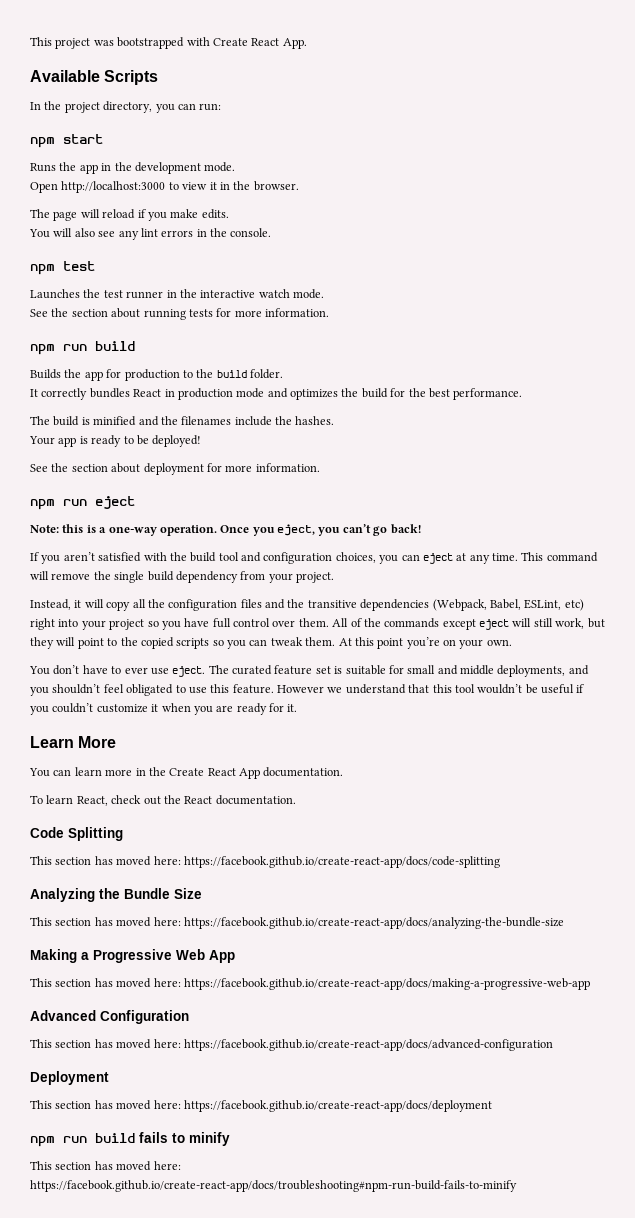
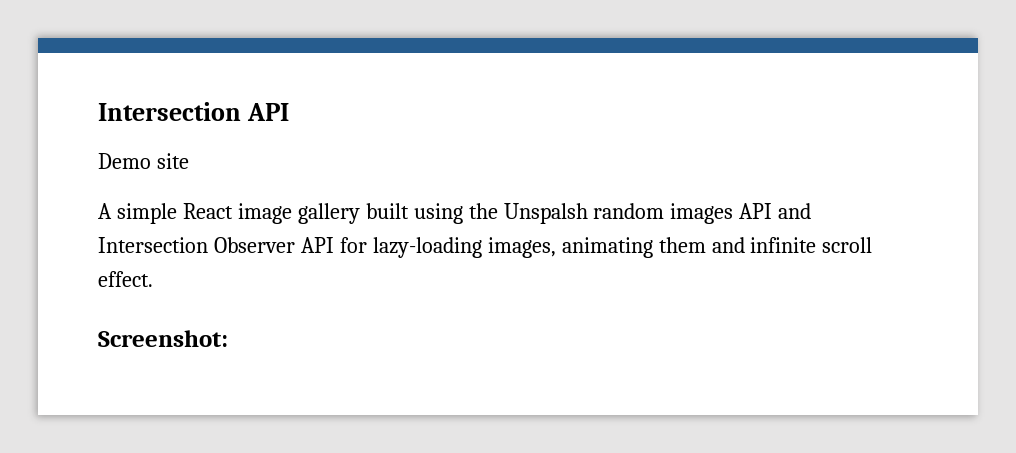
- This project was bootstrapped with Create React App.
- Available Scripts
- In the project directory, you can run:
- npm start
- Runs the app in the development mode.
- Open http://localhost:3000 to view it in the browser.
- The page will reload if you make edits.
- You will also see any lint errors in the console.
- npm test
- Launches the test runner in the interactive watch mode.
- See the section about running tests for more information.
- npm run build
- Builds the app for production to the build folder.
- It correctly bundles React in production mode and optimizes the build for the best performance.
- The build is minified and the filenames include the hashes.
- Your app is ready to be deployed!
- See the section about deployment for more information.
- npm run eject
- Note: this is a one-way operation. Once you eject, you can’t go back!
- If you aren’t satisfied with the build tool and configuration choices, you can eject at any time. This command will remove the single build dependency from your project.
- Instead, it will copy all the configuration files and the transitive dependencies (Webpack, Babel, ESLint, etc) right into your project so you have full control over them. All of the commands except eject will still work, but they will point to the copied scripts so you can tweak them. At this point you’re on your own.
- You don’t have to ever use eject. The curated feature set is suitable for small and middle deployments, and you shouldn’t feel obligated to use this feature. However we understand that this tool wouldn’t be useful if you couldn’t customize it when you are ready for it.
- Learn More
- You can learn more in the Create React App documentation.
- To learn React, check out the React documentation.
- Code Splitting
- This section has moved here: https://facebook.github.io/create-react-app/docs/code-splitting
- Analyzing the Bundle Size
- This section has moved here: https://facebook.github.io/create-react-app/docs/analyzing-the-bundle-size
- Making a Progressive Web App
- This section has moved here: https://facebook.github.io/create-react-app/docs/making-a-progressive-web-app
- Advanced Configuration
- This section has moved here: https://facebook.github.io/create-react-app/docs/advanced-configuration
- Deployment
- This section has moved here: https://facebook.github.io/create-react-app/docs/deployment
- npm run build fails to minify
- This section has moved here: https://facebook.github.io/create-react-app/docs/troubleshooting#npm-run-build-fails-to-minify
+ Intersection API
+ Demo site
+ A simple React image gallery built using the Unspalsh random images API and Intersection Observer API for lazy-loading images, animating them and infinite scroll effect.
+ Screenshot:

